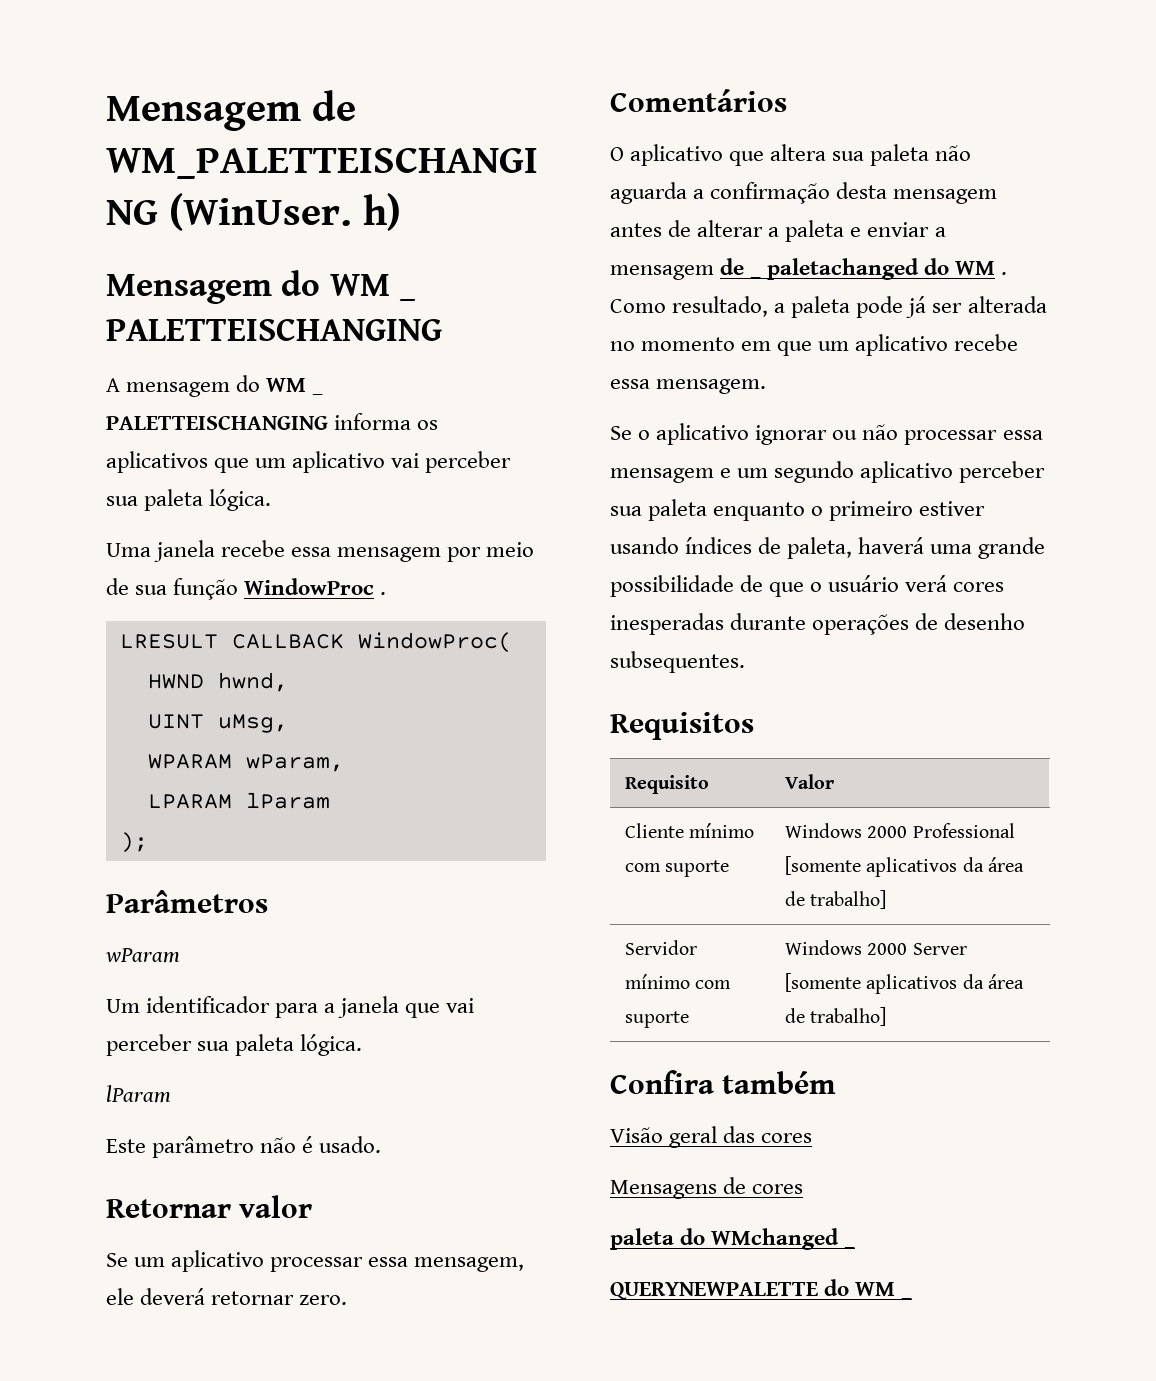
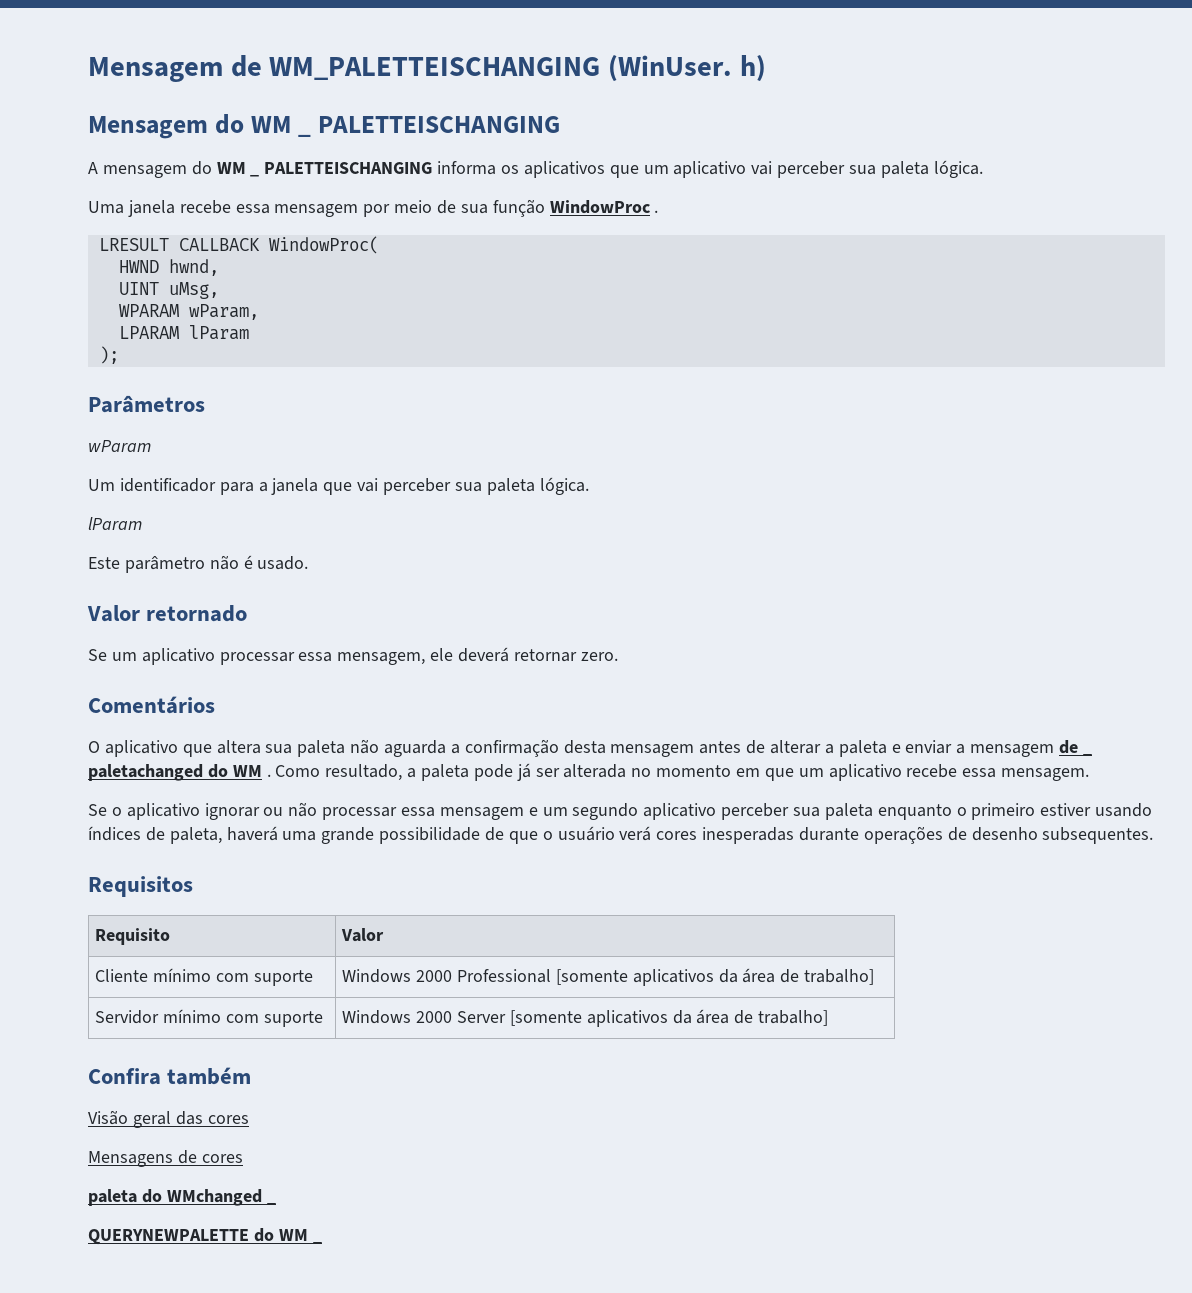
- Retornar valor
+ Valor retornado

